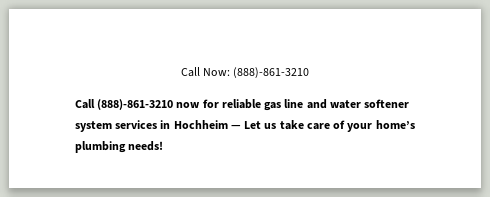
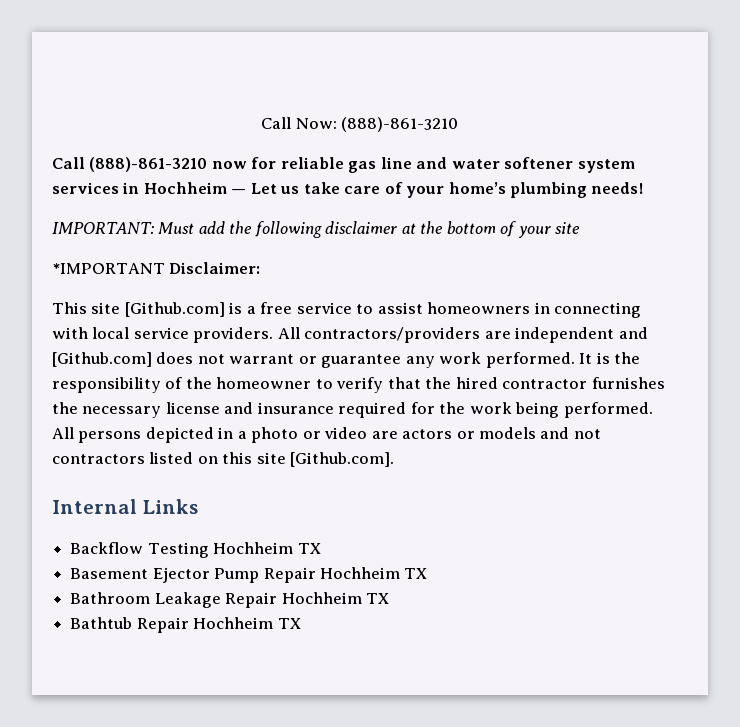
+ IMPORTANT: Must add the following disclaimer at the bottom of your site
+ *IMPORTANT Disclaimer:
+ This site [Github.com] is a free service to assist homeowners in connecting with local service providers. All contractors/providers are independent and [Github.com] does not warrant or guarantee any work performed. It is the responsibility of the homeowner to verify that the hired contractor furnishes the necessary license and insurance required for the work being performed. All persons depicted in a photo or video are actors or models and not contractors listed on this site [Github.com].
+ Internal Links
+ Backflow Testing Hochheim TX
+ Basement Ejector Pump Repair Hochheim TX
+ Bathroom Leakage Repair Hochheim TX
+ Bathtub Repair Hochheim TX

